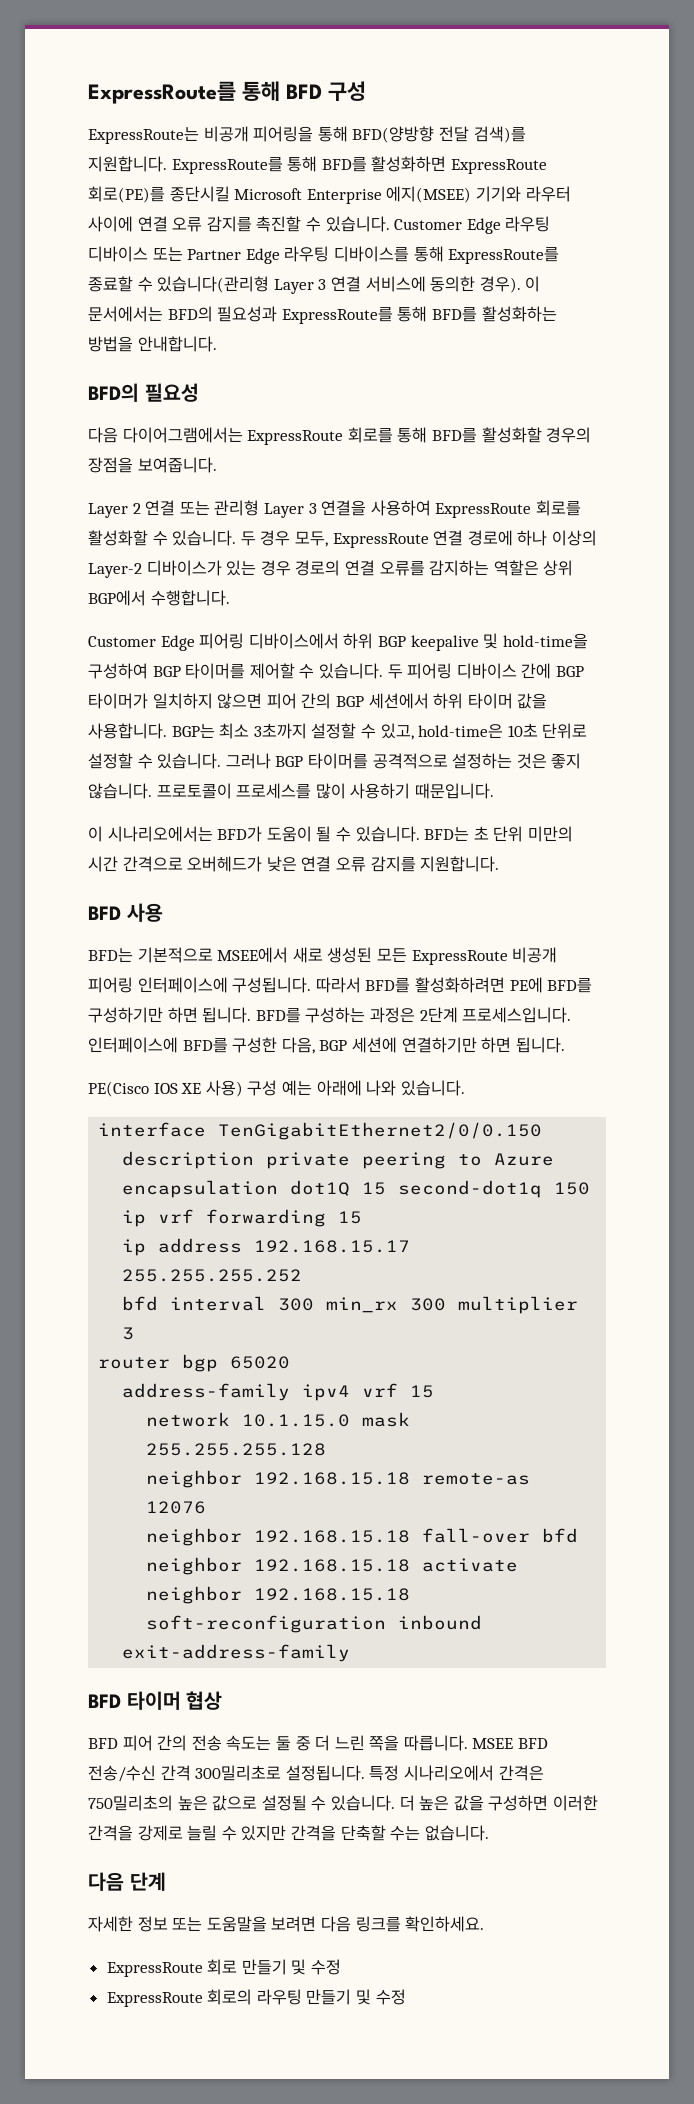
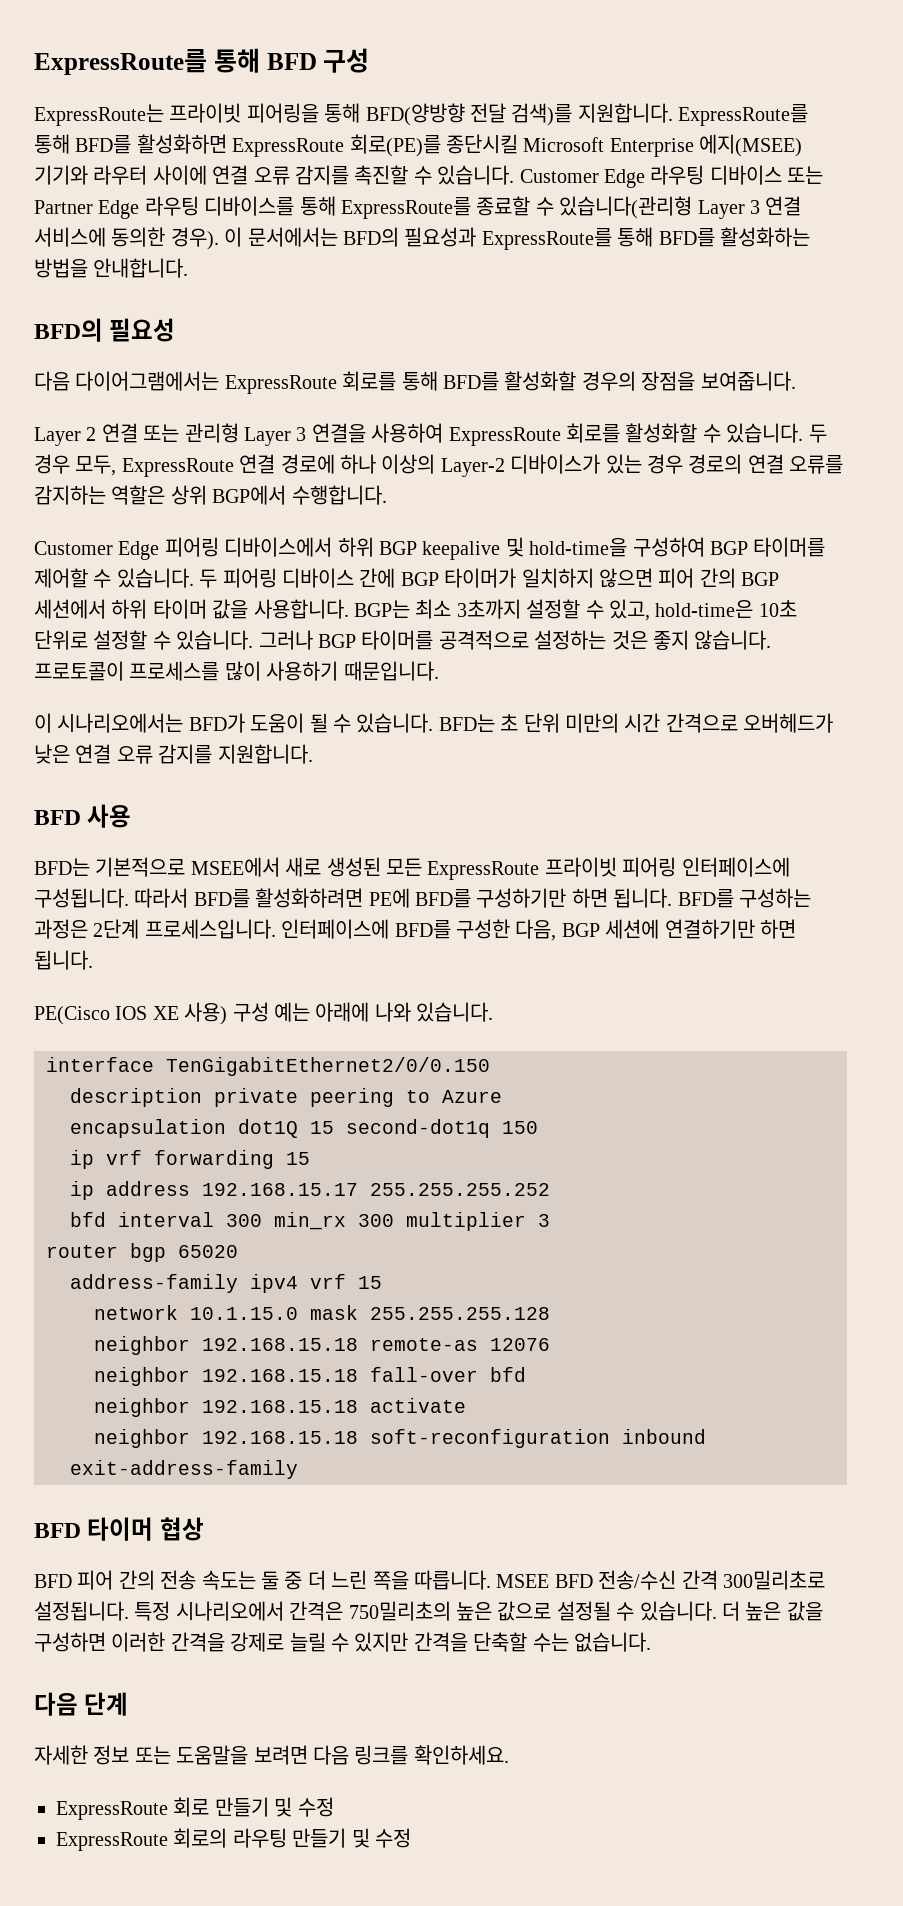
- ExpressRoute는 비공개 피어링을 통해 BFD(양방향 전달 검색)를 지원합니다.
+ ExpressRoute는 프라이빗 피어링을 통해 BFD(양방향 전달 검색)를 지원합니다.
- BFD는 기본적으로 MSEE에서 새로 생성된 모든 ExpressRoute 비공개 피어링 인터페이스에 구성됩니다.
+ BFD는 기본적으로 MSEE에서 새로 생성된 모든 ExpressRoute 프라이빗 피어링 인터페이스에 구성됩니다.

